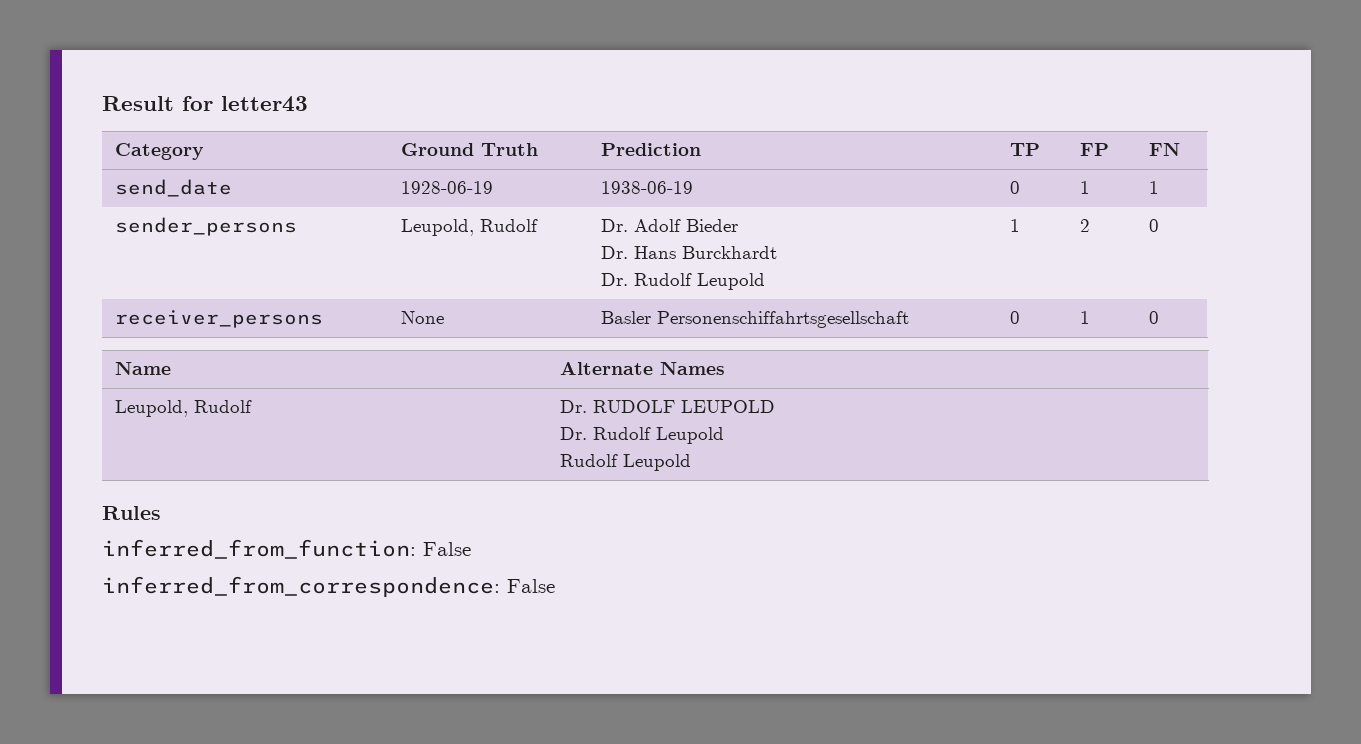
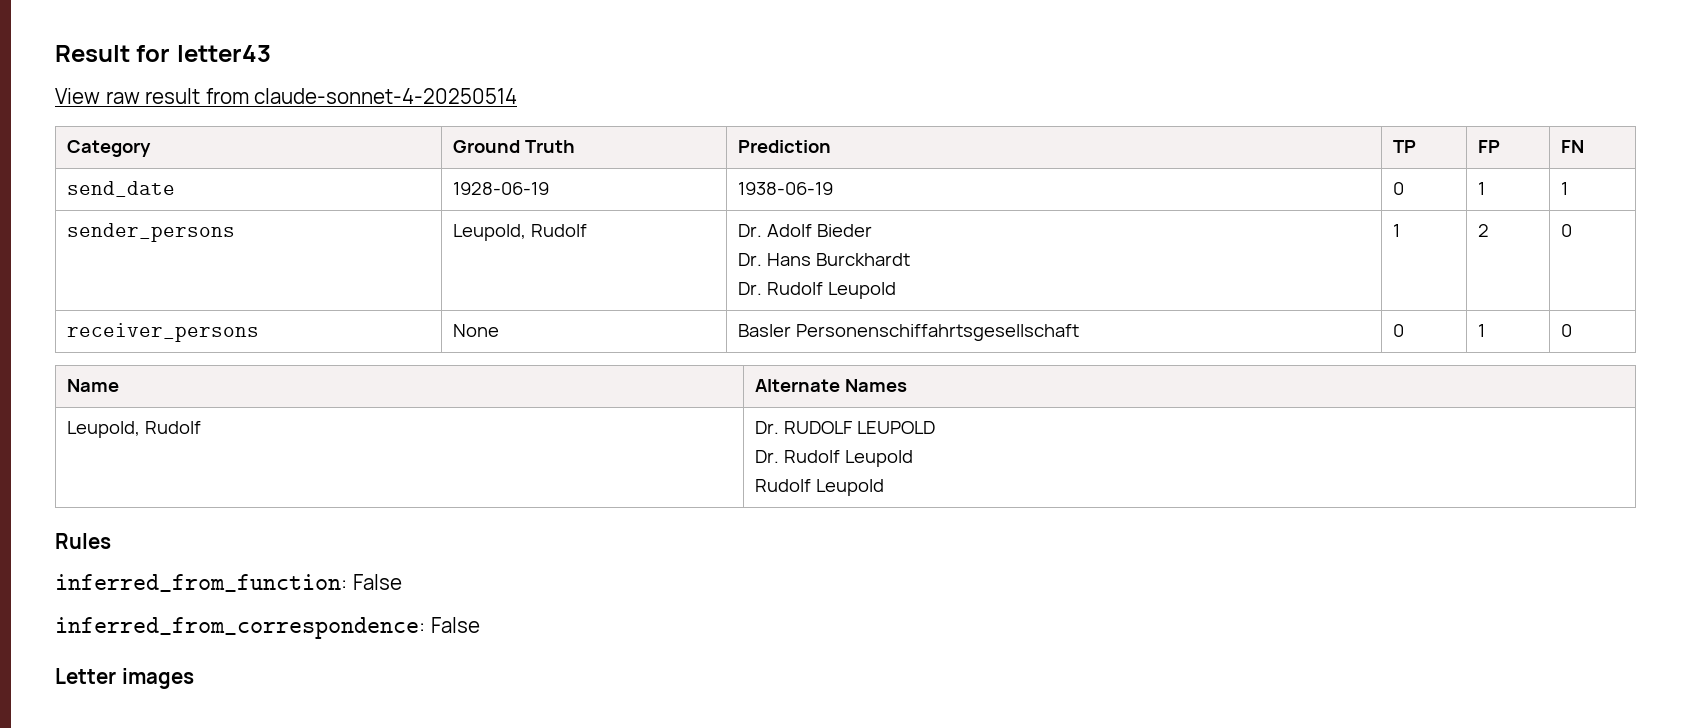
+ View raw result from claude-sonnet-4-20250514
+ Letter images

